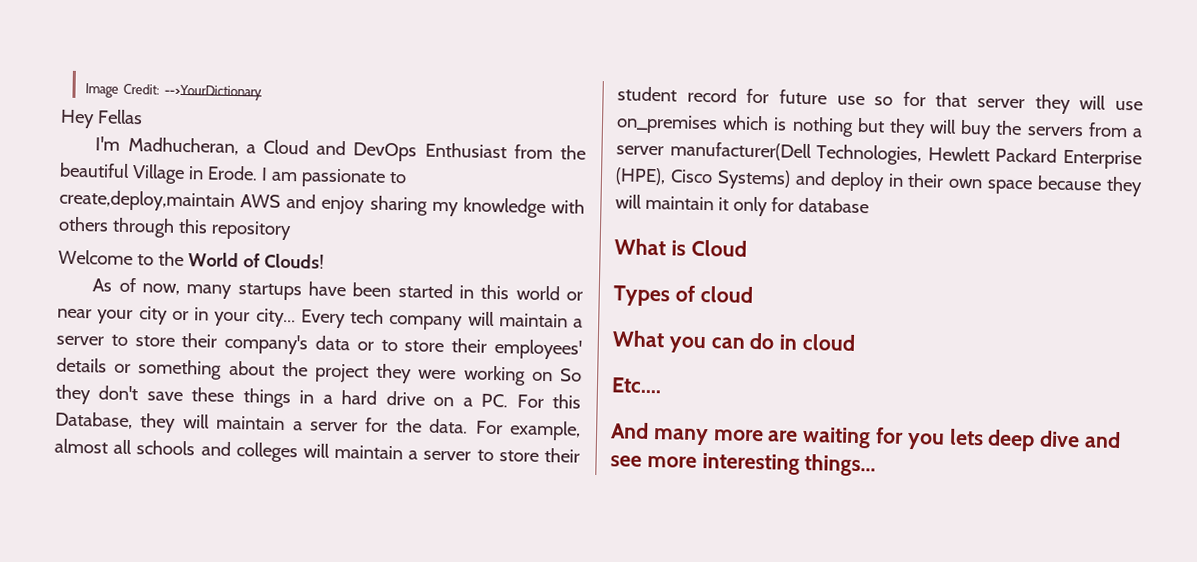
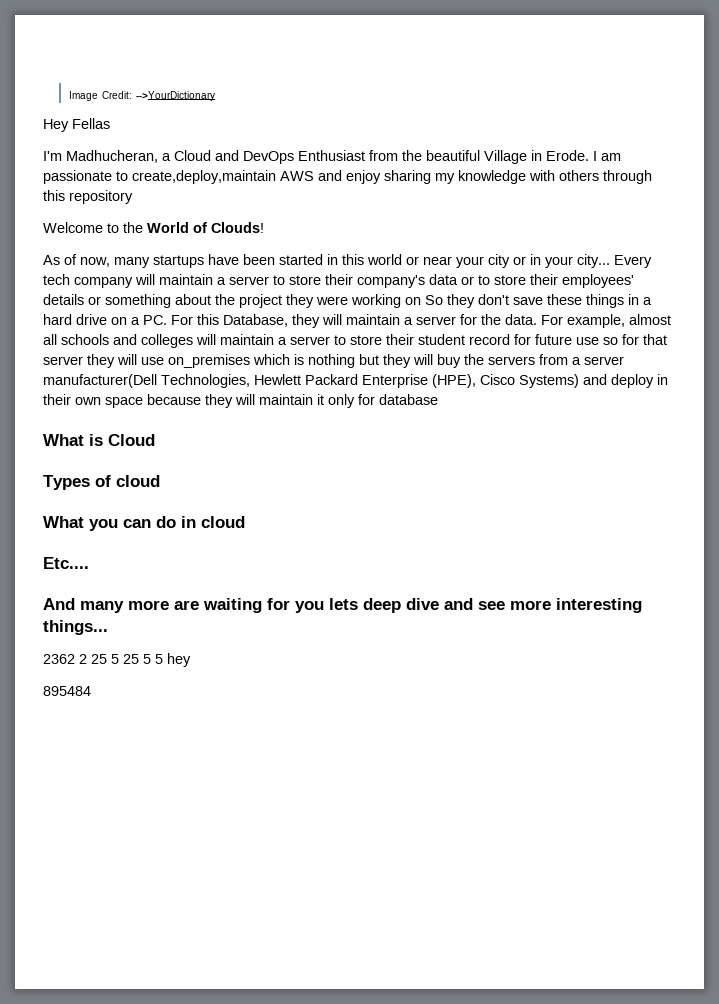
+ 2362 2 25 5 25 5 5 hey
+ 895484

